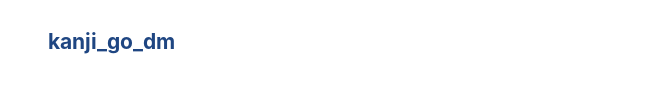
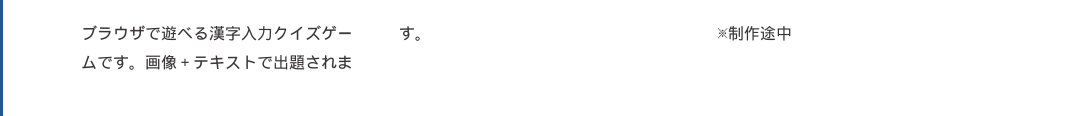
- kanji_go_dm
+ ブラウザで遊べる漢字入力クイズゲームです。画像＋テキストで出題されます。
+ ※制作途中

